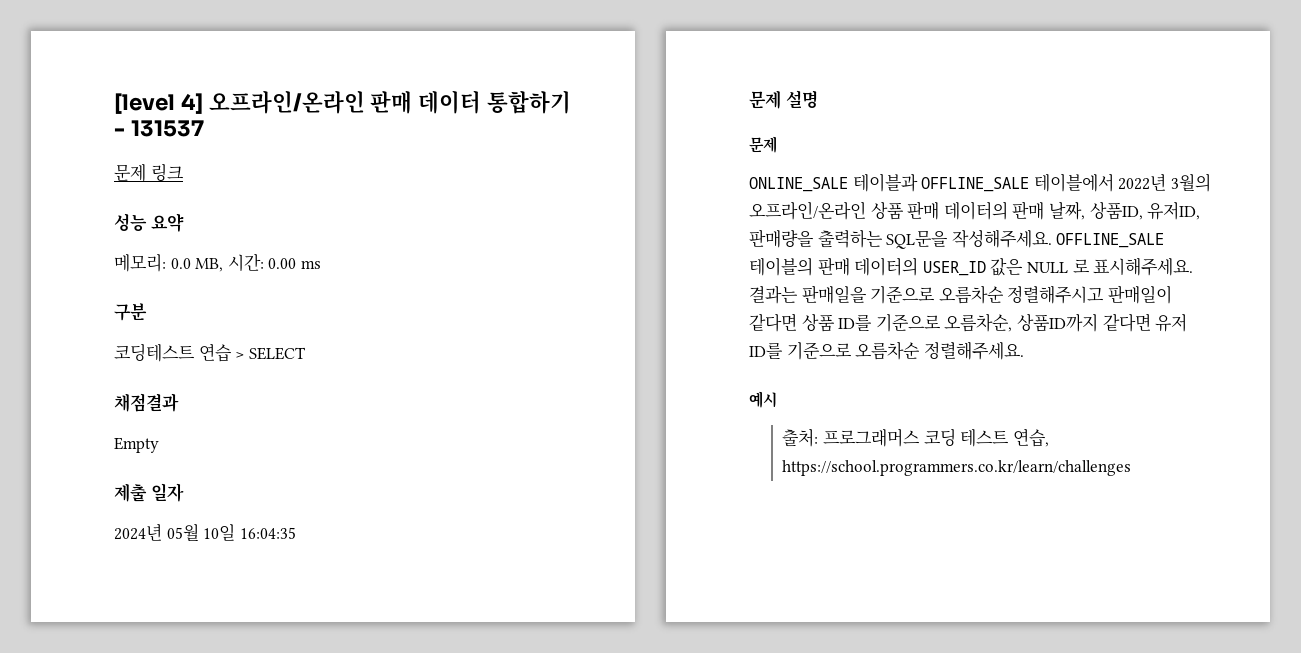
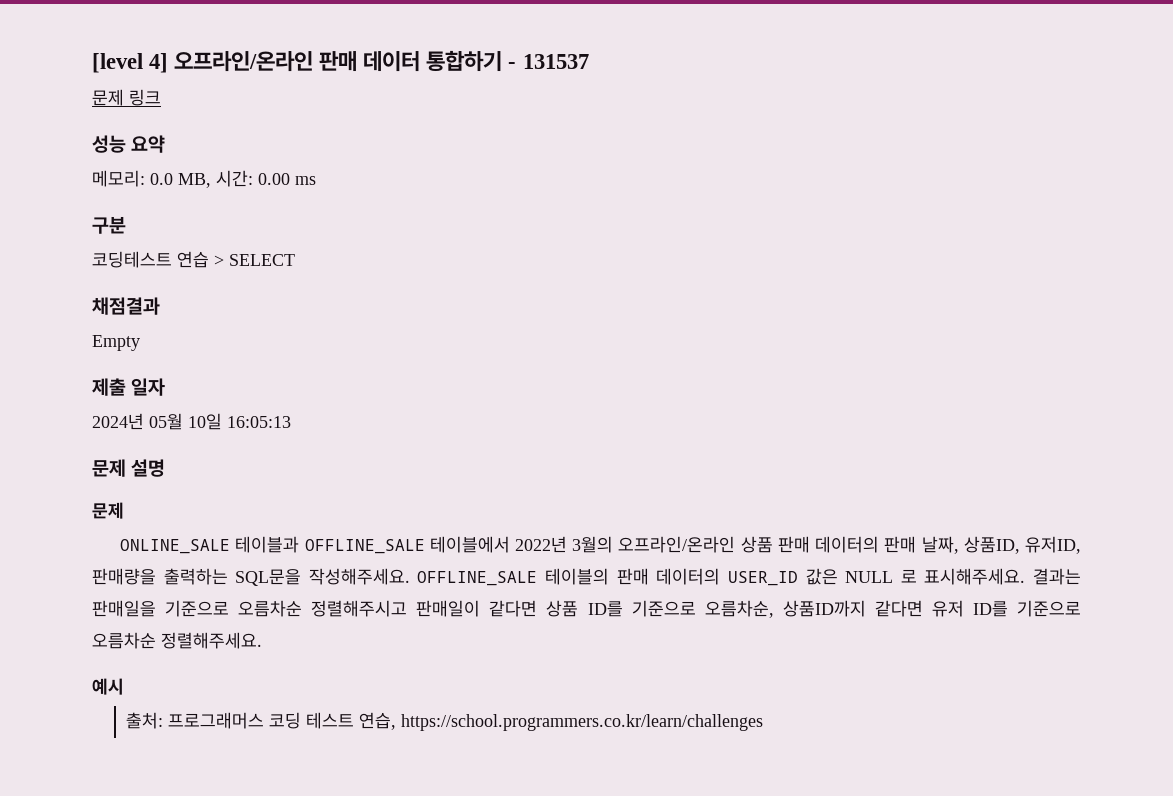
- 2024년 05월 10일 16:04:35
+ 2024년 05월 10일 16:05:13

